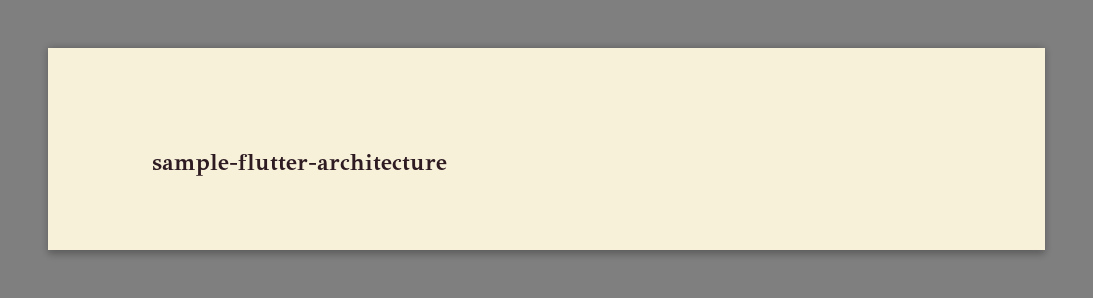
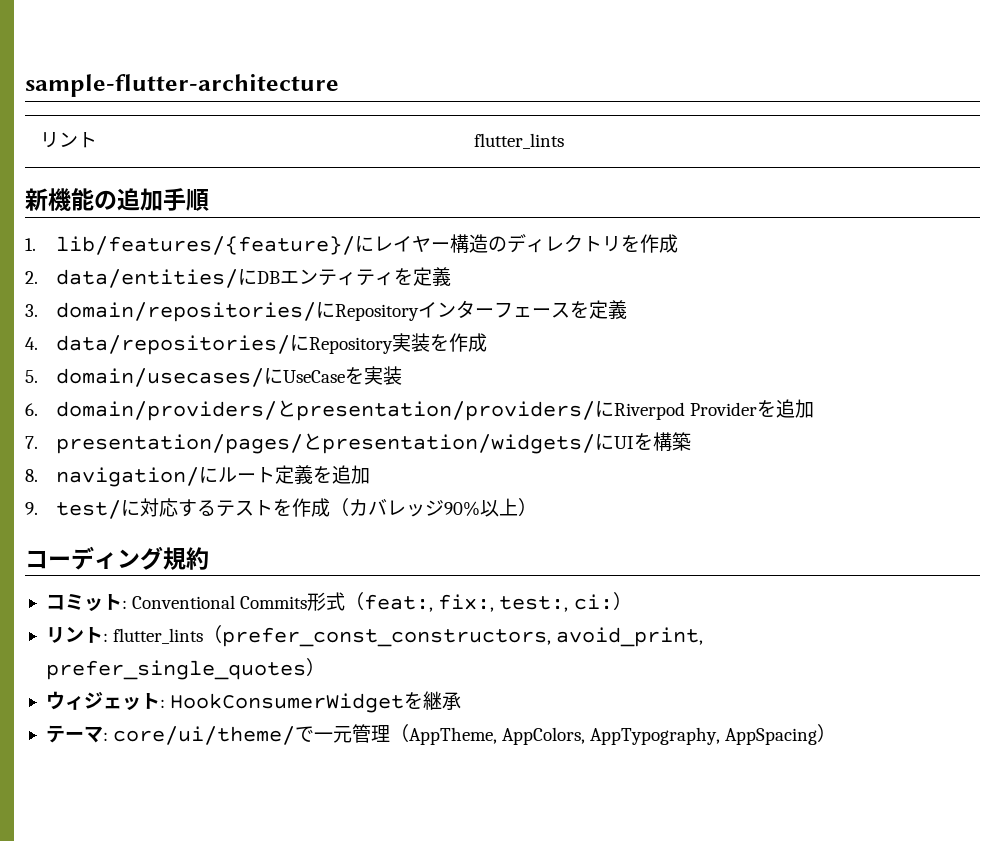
+ リント | flutter_lints
+ 新機能の追加手順
+ 1. lib/features/{feature}/にレイヤー構造のディレクトリを作成
+ 2. data/entities/にDBエンティティを定義
+ 3. domain/repositories/にRepositoryインターフェースを定義
+ 4. data/repositories/にRepository実装を作成
+ 5. domain/usecases/にUseCaseを実装
+ 6. domain/providers/とpresentation/providers/にRiverpod Providerを追加
+ 7. presentation/pages/とpresentation/widgets/にUIを構築
+ 8. navigation/にルート定義を追加
+ 9. test/に対応するテストを作成（カバレッジ90%以上）
+ コーディング規約
+ コミット: Conventional Commits形式（feat:, fix:, test:, ci:）
+ リント: flutter_lints（prefer_const_constructors, avoid_print, prefer_single_quotes）
+ ウィジェット: HookConsumerWidgetを継承
+ テーマ: core/ui/theme/で一元管理（AppTheme, AppColors, AppTypography, AppSpacing）

